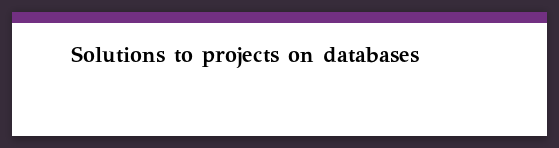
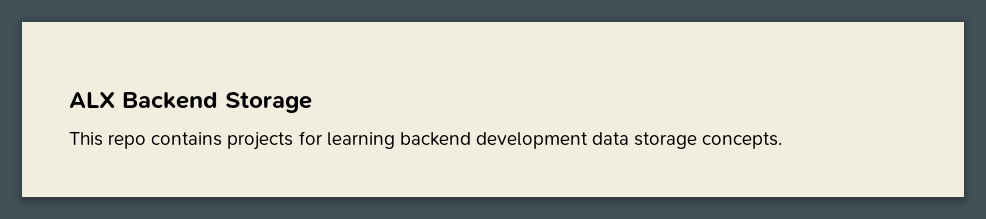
- Solutions to projects on databases
+ ALX Backend Storage
+ This repo contains projects for learning backend development data storage concepts.

